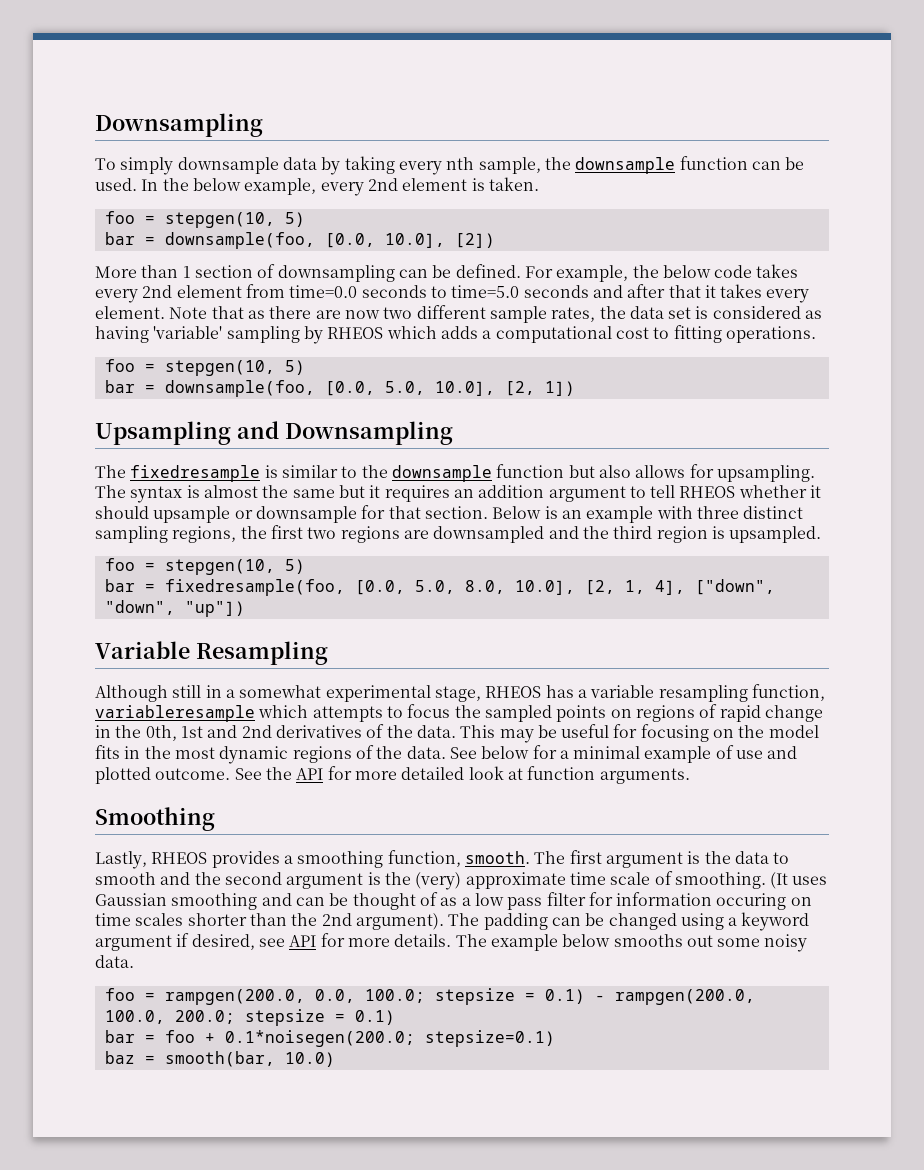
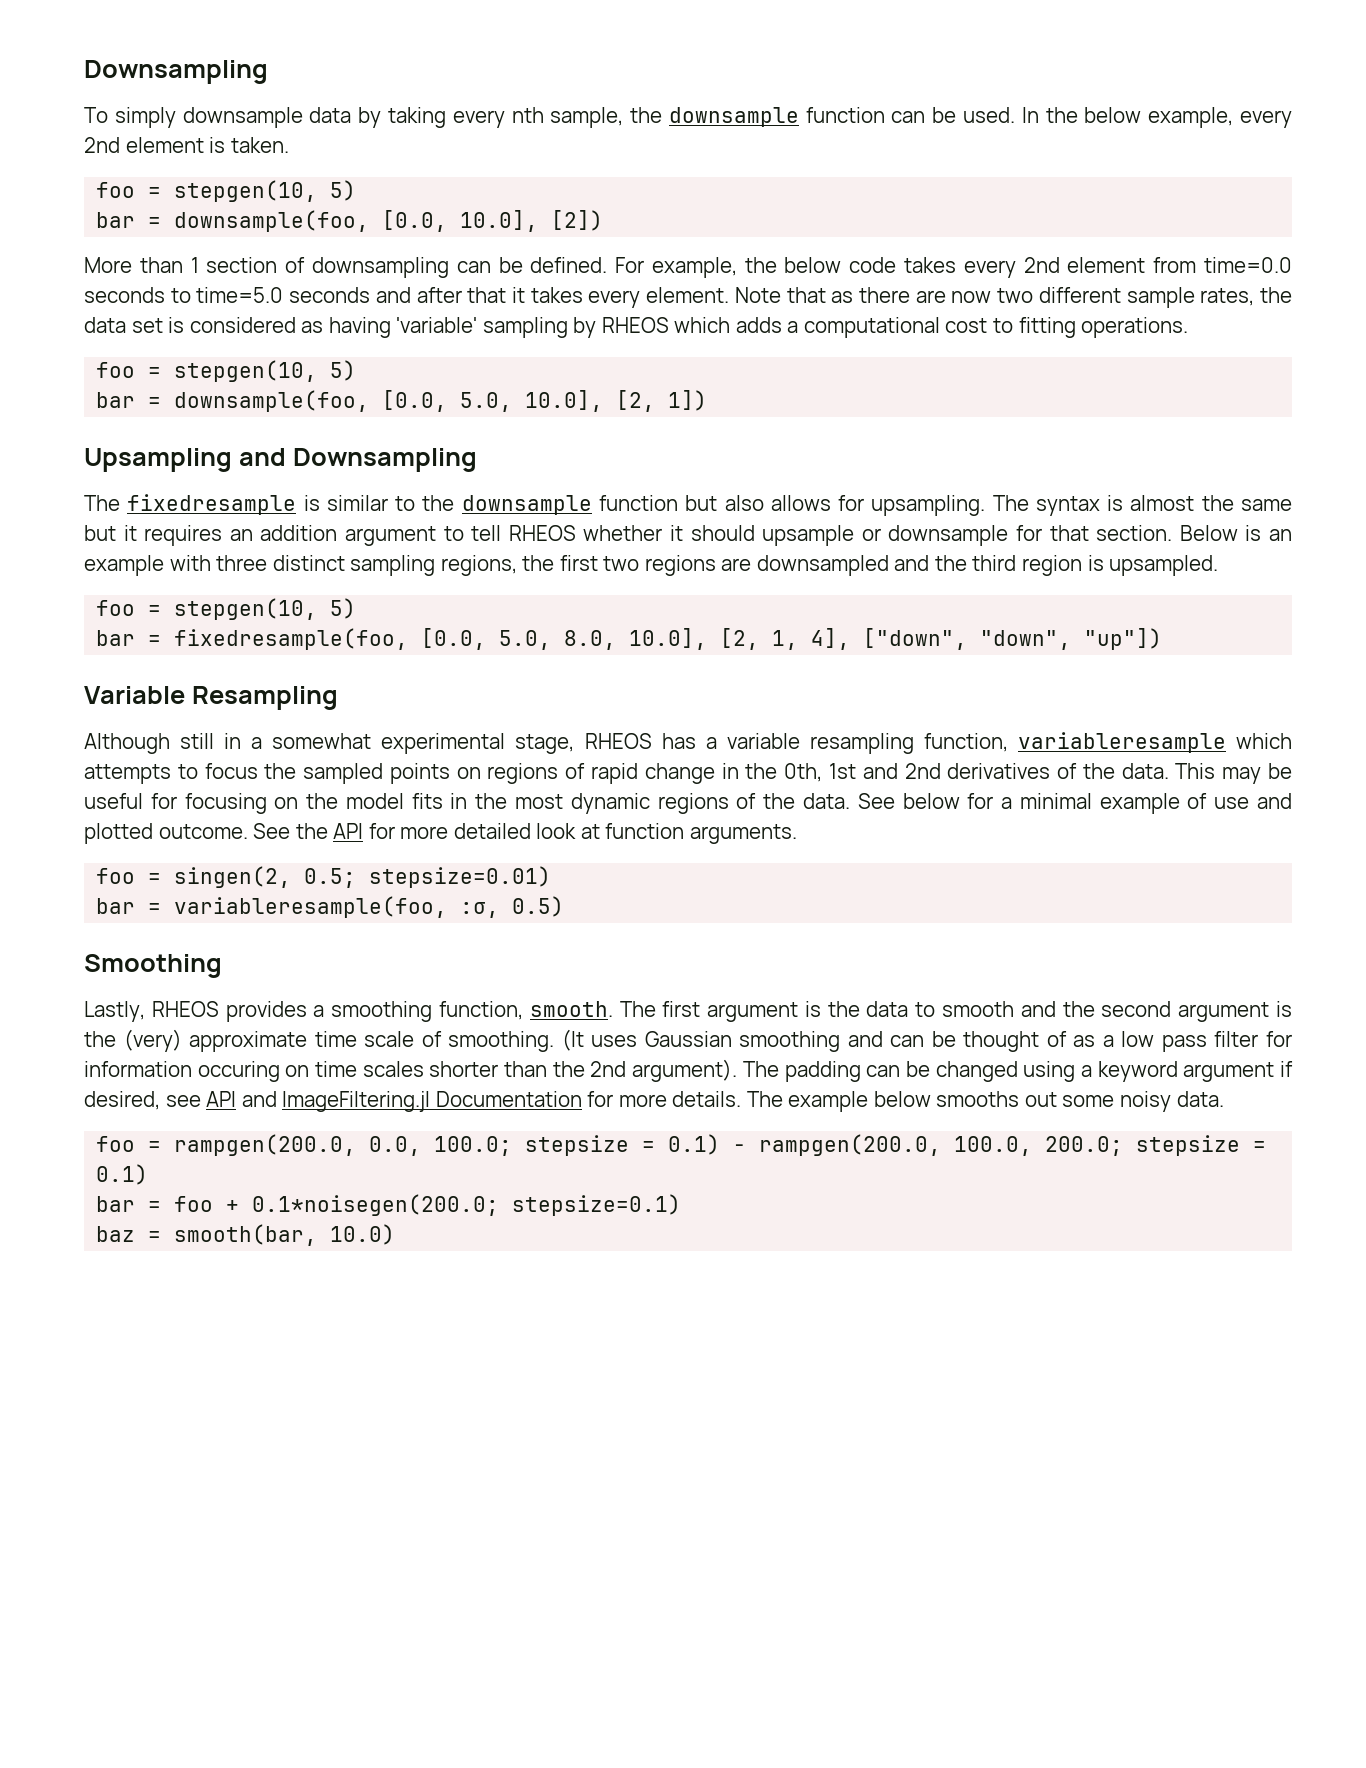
+ foo = singen(2, 0.5; stepsize=0.01)
+ bar = variableresample(foo, :σ, 0.5)
- The padding can be changed using a keyword argument if desired, see API for more details.
+ The padding can be changed using a keyword argument if desired, see API and ImageFiltering.jl Documentation for more details.

